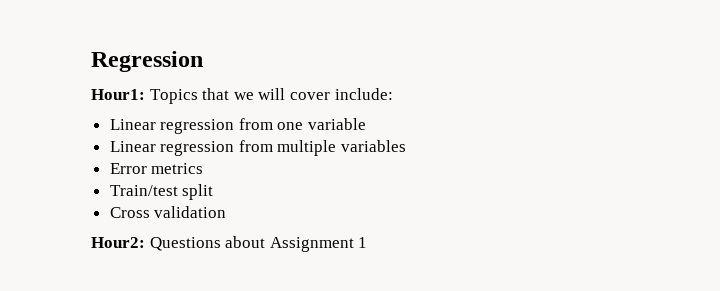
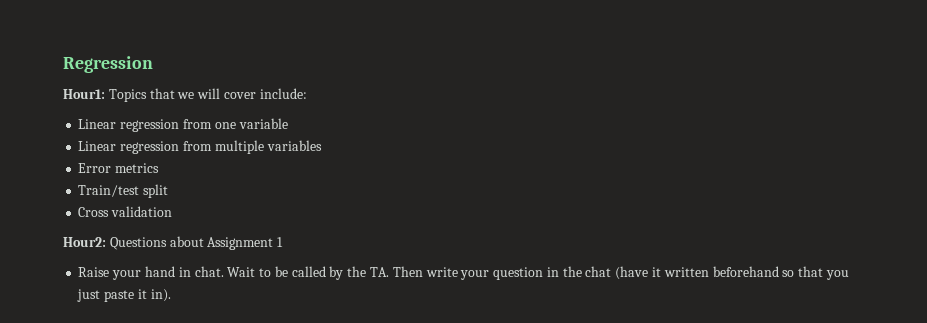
+ Raise your hand in chat. Wait to be called by the TA. Then write your question in the chat (have it written beforehand so that you just paste it in).

